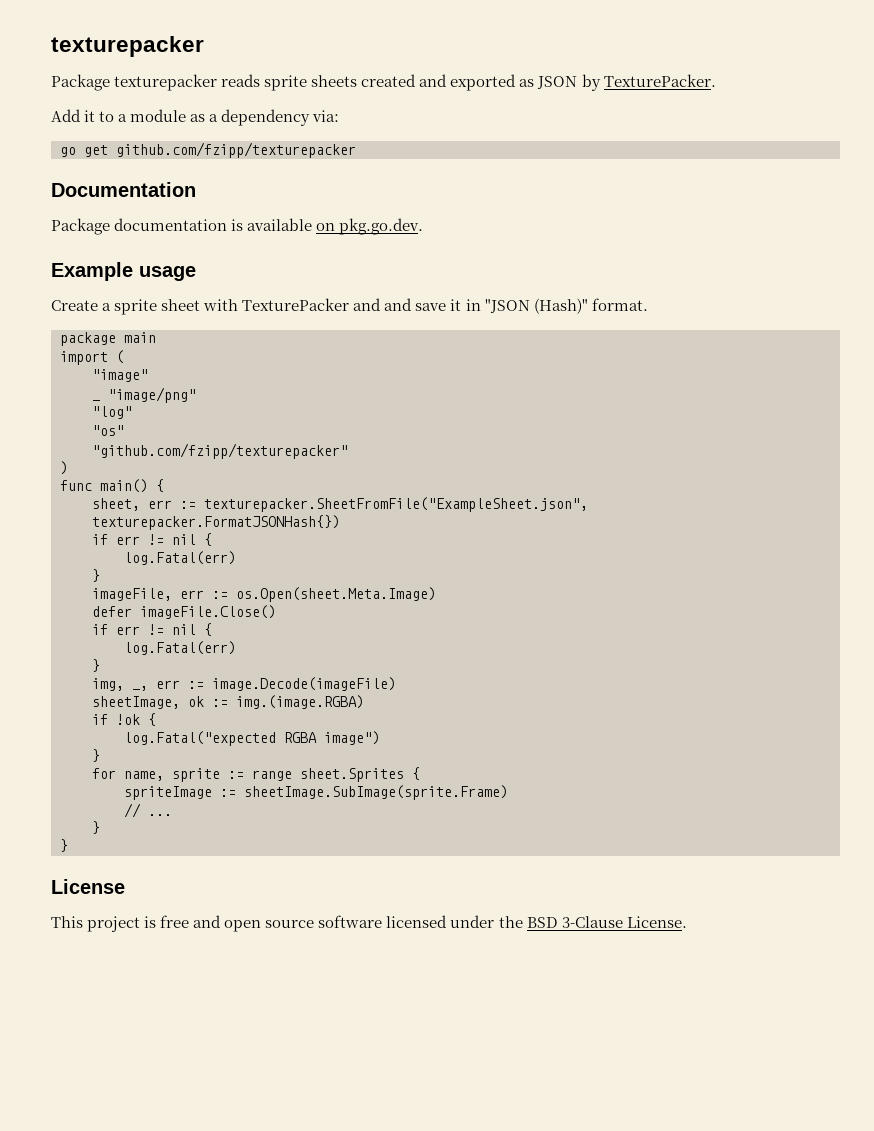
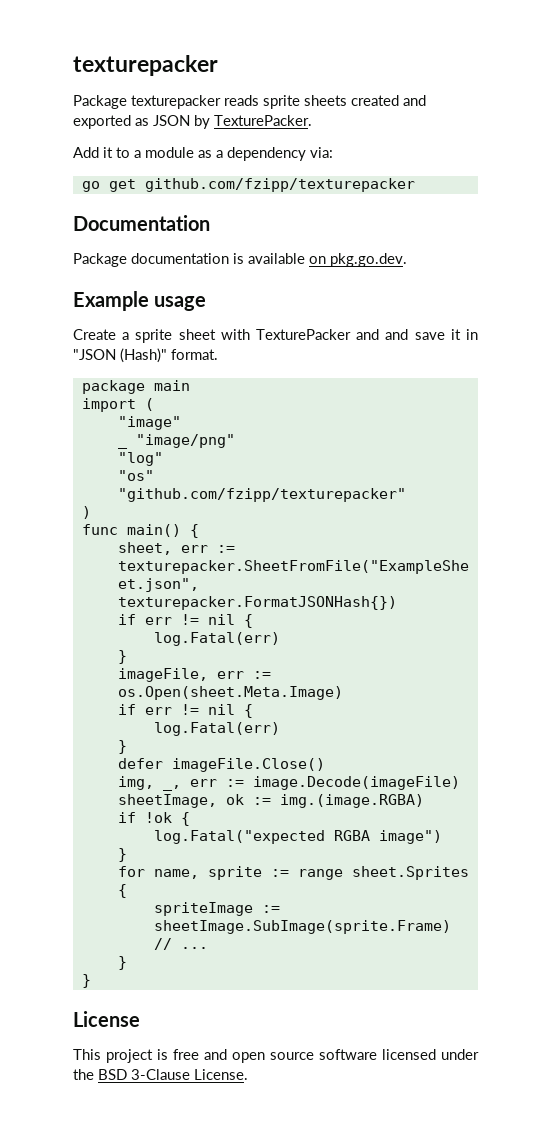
  imageFile, err := os.Open(sheet.Meta.Image)
- defer imageFile.Close()
  if err != nil {
  log.Fatal(err)
  }
+ defer imageFile.Close()

